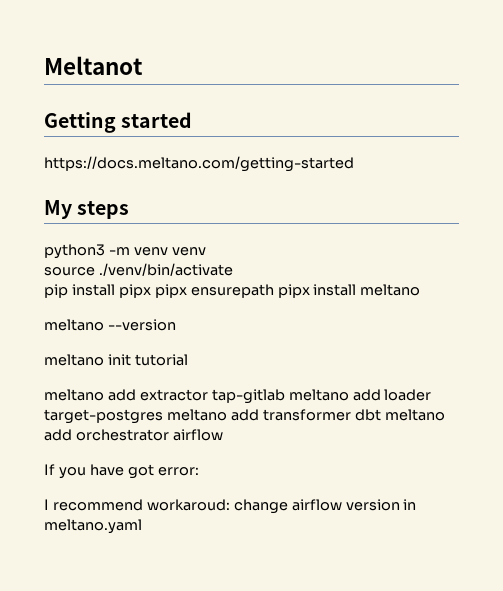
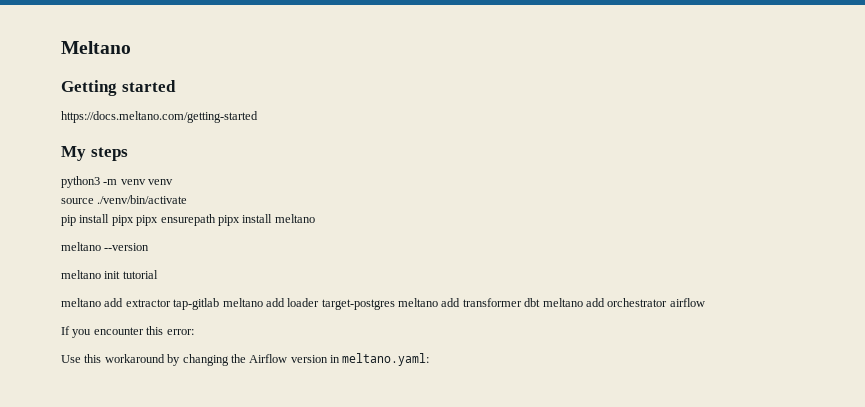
- Meltanot
+ Meltano
- If you have got error:
+ If you encounter this error:
- I recommend workaroud: change airflow version in meltano.yaml
+ Use this workaround by changing the Airflow version in meltano.yaml:

